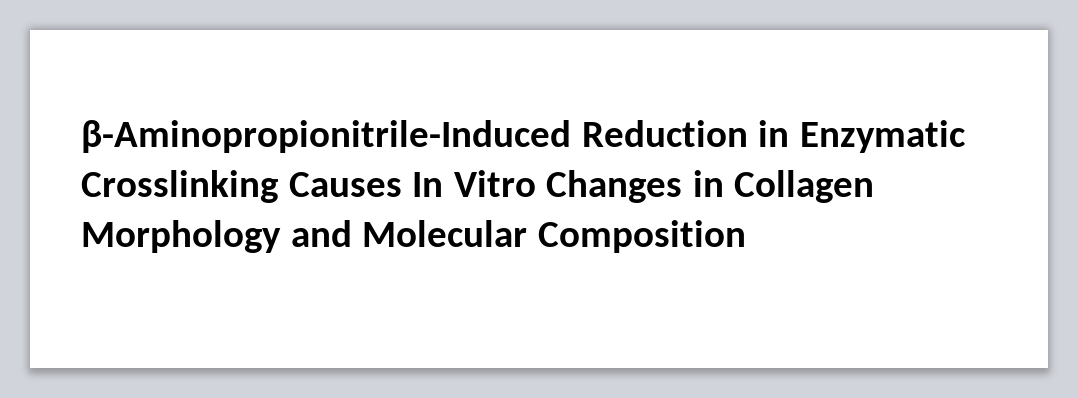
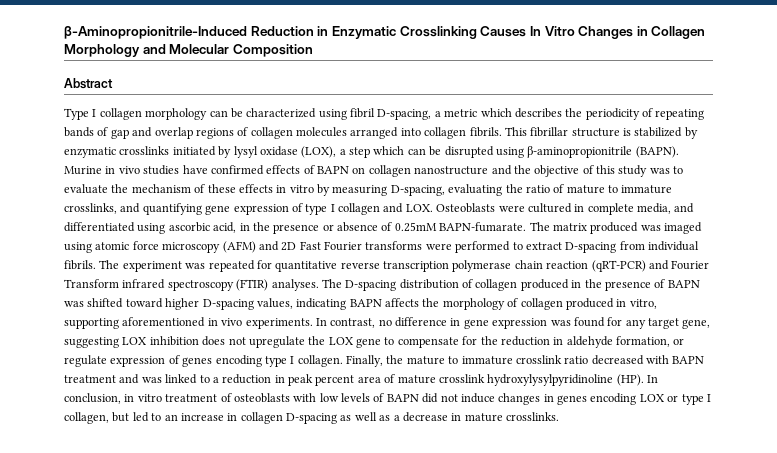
+ Abstract
+ Type I collagen morphology can be characterized using fibril D-spacing, a metric which describes the periodicity of repeating bands of gap and overlap regions of collagen molecules arranged into collagen fibrils. This fibrillar structure is stabilized by enzymatic crosslinks initiated by lysyl oxidase (LOX), a step which can be disrupted using β-aminopropionitrile (BAPN). Murine in vivo studies have confirmed effects of BAPN on collagen nanostructure and the objective of this study was to evaluate the mechanism of these effects in vitro by measuring D-spacing, evaluating the ratio of mature to immature crosslinks, and quantifying gene expression of type I collagen and LOX. Osteoblasts were cultured in complete media, and differentiated using ascorbic acid, in the presence or absence of 0.25mM BAPN-fumarate. The matrix produced was imaged using atomic force microscopy (AFM) and 2D Fast Fourier transforms were performed to extract D-spacing from individual fibrils. The experiment was repeated for quantitative reverse transcription polymerase chain reaction (qRT-PCR) and Fourier Transform infrared spectroscopy (FTIR) analyses. The D-spacing distribution of collagen produced in the presence of BAPN was shifted toward higher D-spacing values, indicating BAPN affects the morphology of collagen produced in vitro, supporting aforementioned in vivo experiments. In contrast, no difference in gene expression was found for any target gene, suggesting LOX inhibition does not upregulate the LOX gene to compensate for the reduction in aldehyde formation, or regulate expression of genes encoding type I collagen. Finally, the mature to immature crosslink ratio decreased with BAPN treatment and was linked to a reduction in peak percent area of mature crosslink hydroxylysylpyridinoline (HP). In conclusion, in vitro treatment of osteoblasts with low levels of BAPN did not induce changes in genes encoding LOX or type I collagen, but led to an increase in collagen D-spacing as well as a decrease in mature crosslinks.

